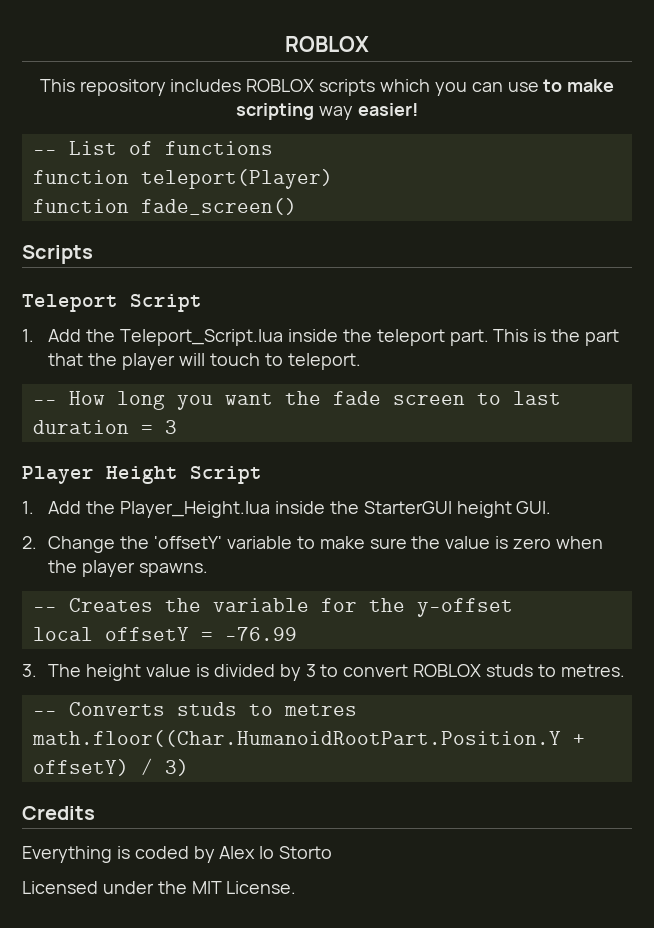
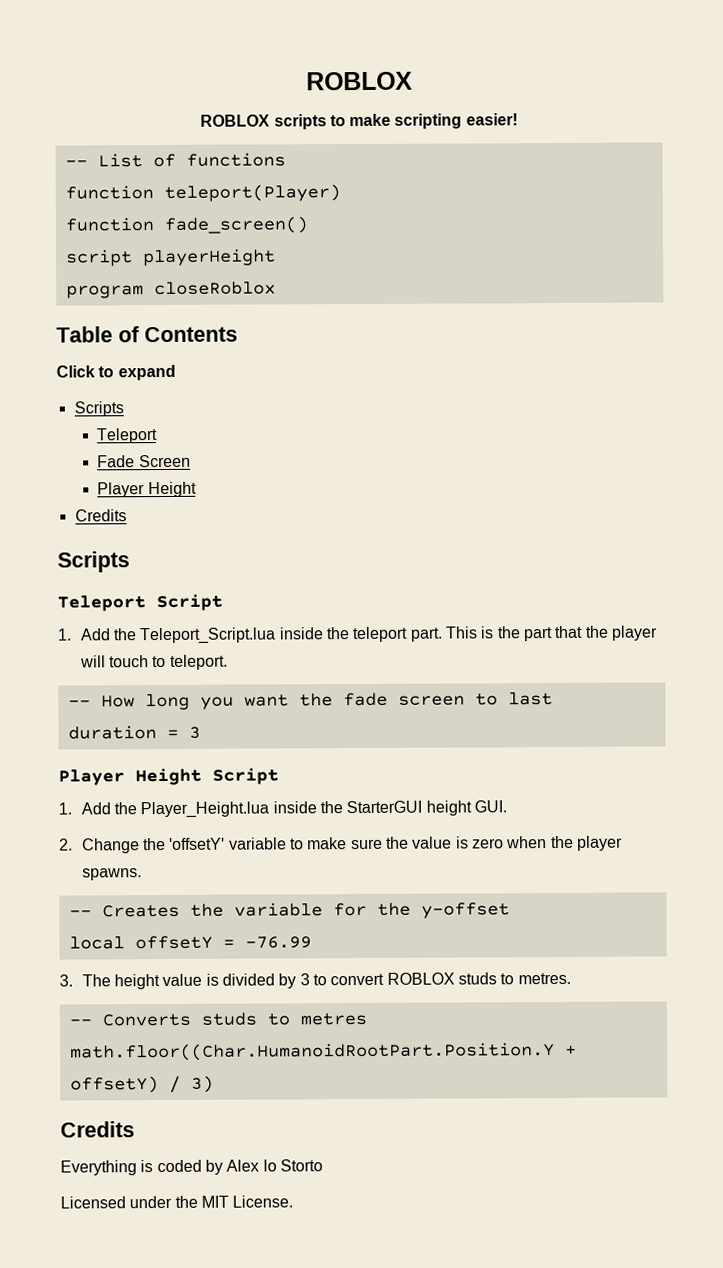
- This repository includes ROBLOX scripts which you can use to make scripting way easier!
+ ROBLOX scripts to make scripting easier!
+ script playerHeight
+ program closeRoblox
+ Table of Contents
+ Click to expand
+ Scripts
+ Teleport
+ Fade Screen
+ Player Height
+ Credits

